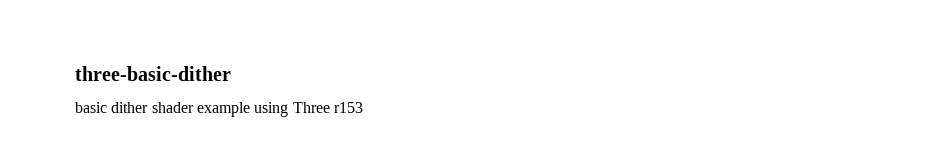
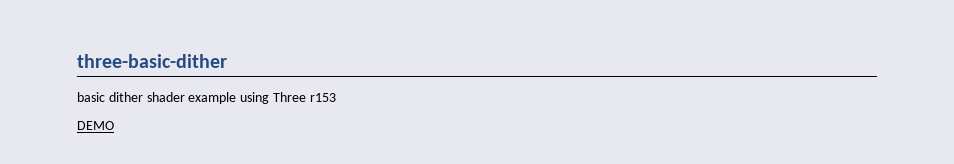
+ DEMO

